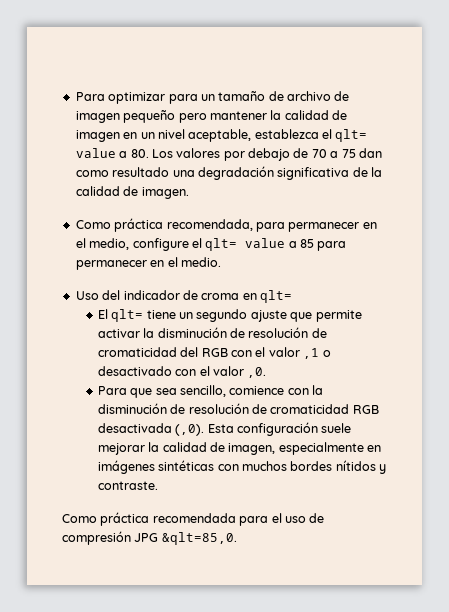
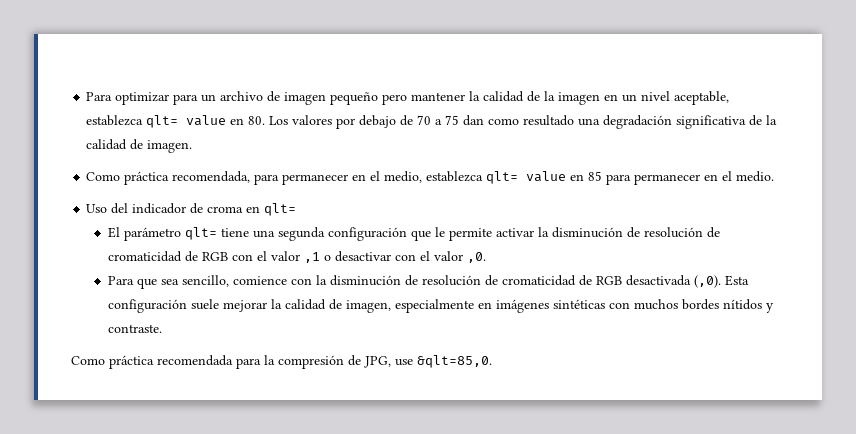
- Para optimizar para un tamaño de archivo de imagen pequeño pero mantener la calidad de imagen en un nivel aceptable, establezca el qlt= value a 80. Los valores por debajo de 70 a 75 dan como resultado una degradación significativa de la calidad de imagen.
+ Para optimizar para un archivo de imagen pequeño pero mantener la calidad de la imagen en un nivel aceptable, establezca qlt= value en 80. Los valores por debajo de 70 a 75 dan como resultado una degradación significativa de la calidad de imagen.
- Como práctica recomendada, para permanecer en el medio, configure el qlt= value a 85 para permanecer en el medio.
+ Como práctica recomendada, para permanecer en el medio, establezca qlt= value en 85 para permanecer en el medio.
- El qlt= tiene un segundo ajuste que permite activar la disminución de resolución de cromaticidad del RGB con el valor ,1 o desactivado con el valor ,0.
+ El parámetro qlt= tiene una segunda configuración que le permite activar la disminución de resolución de cromaticidad de RGB con el valor ,1 o desactivar con el valor ,0.
- Para que sea sencillo, comience con la disminución de resolución de cromaticidad RGB desactivada (,0).
+ Para que sea sencillo, comience con la disminución de resolución de cromaticidad de RGB desactivada (,0).
- Como práctica recomendada para el uso de compresión JPG &qlt=85,0.
+ Como práctica recomendada para la compresión de JPG, use &qlt=85,0.

